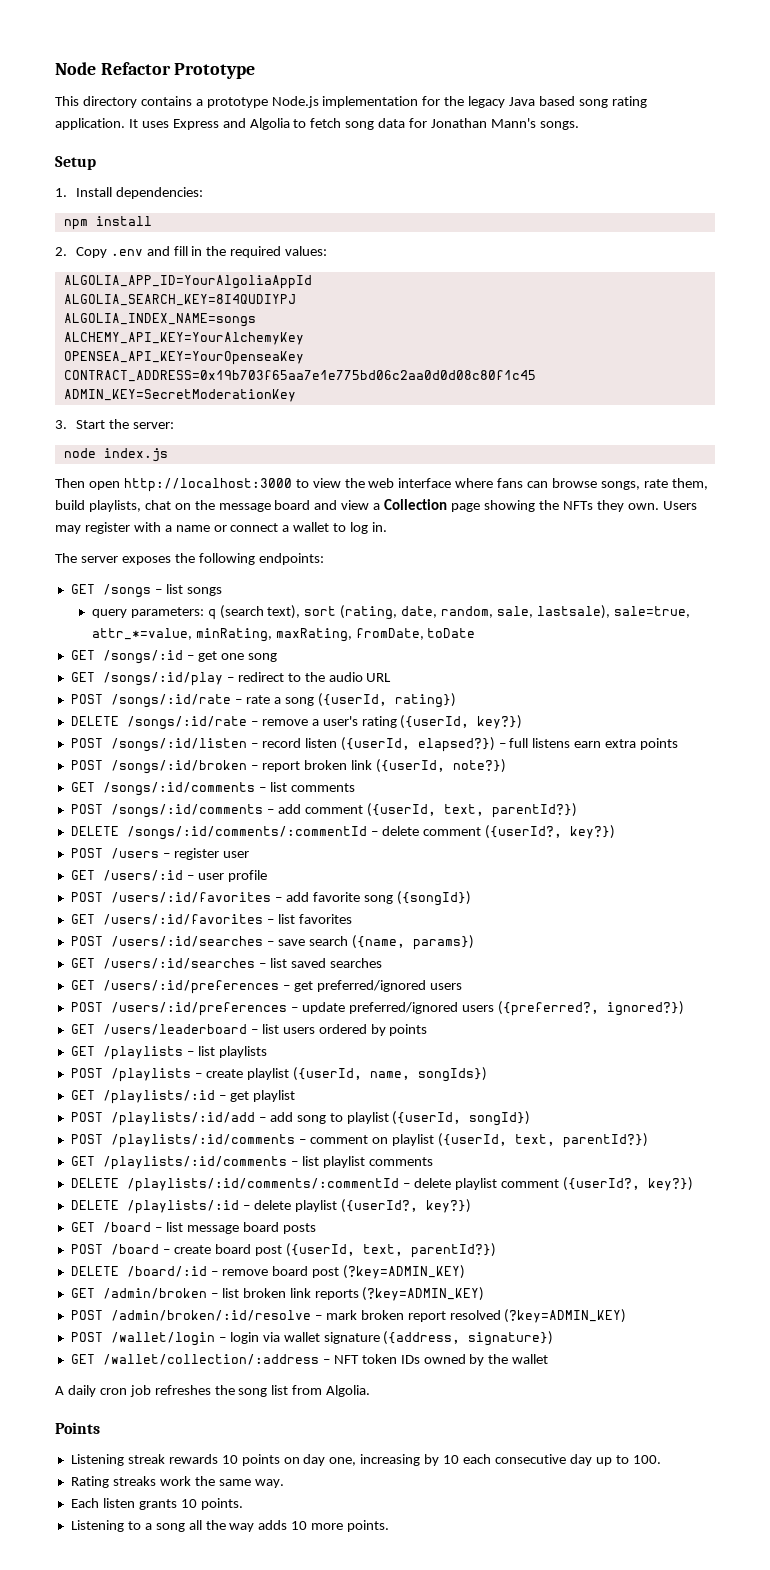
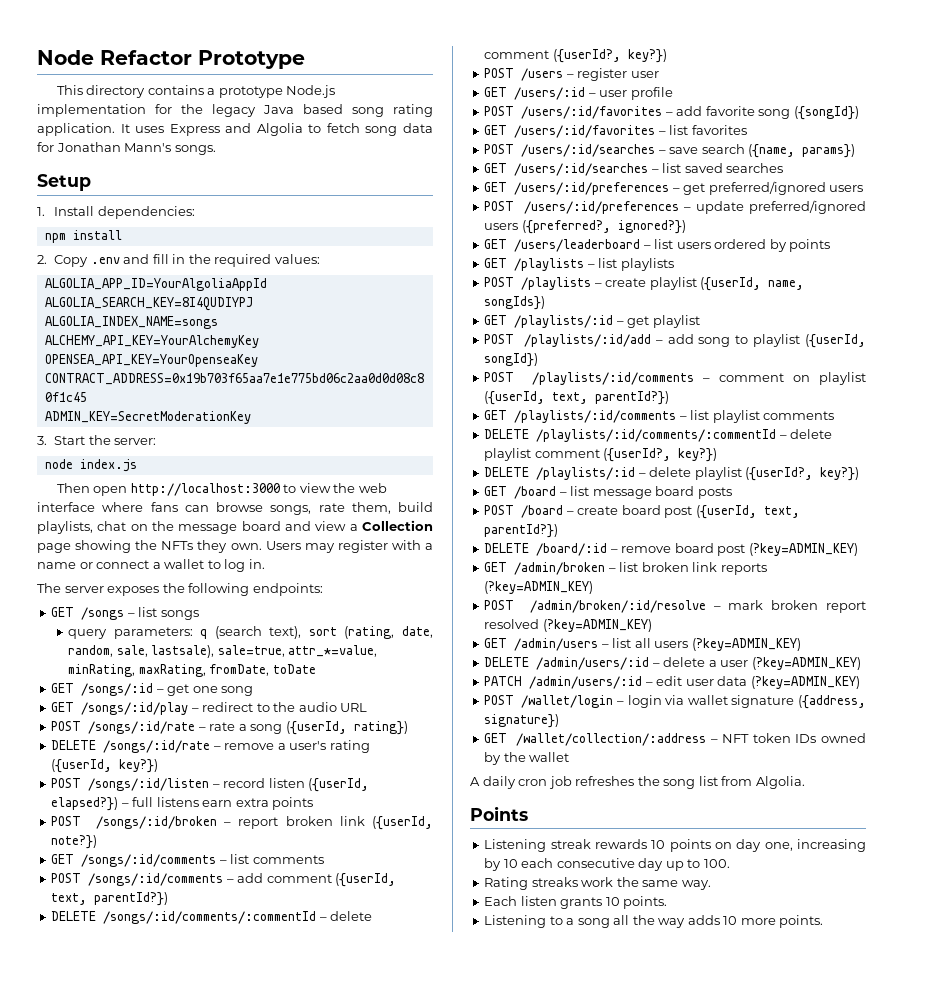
+ GET /admin/users – list all users (?key=ADMIN_KEY)
+ DELETE /admin/users/:id – delete a user (?key=ADMIN_KEY)
+ PATCH /admin/users/:id – edit user data (?key=ADMIN_KEY)

